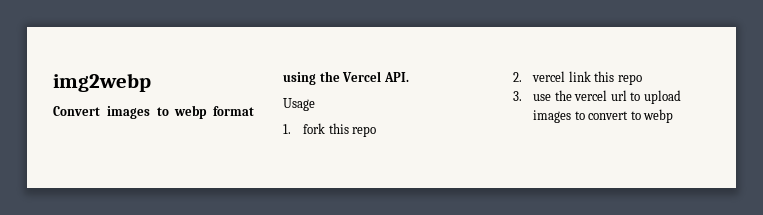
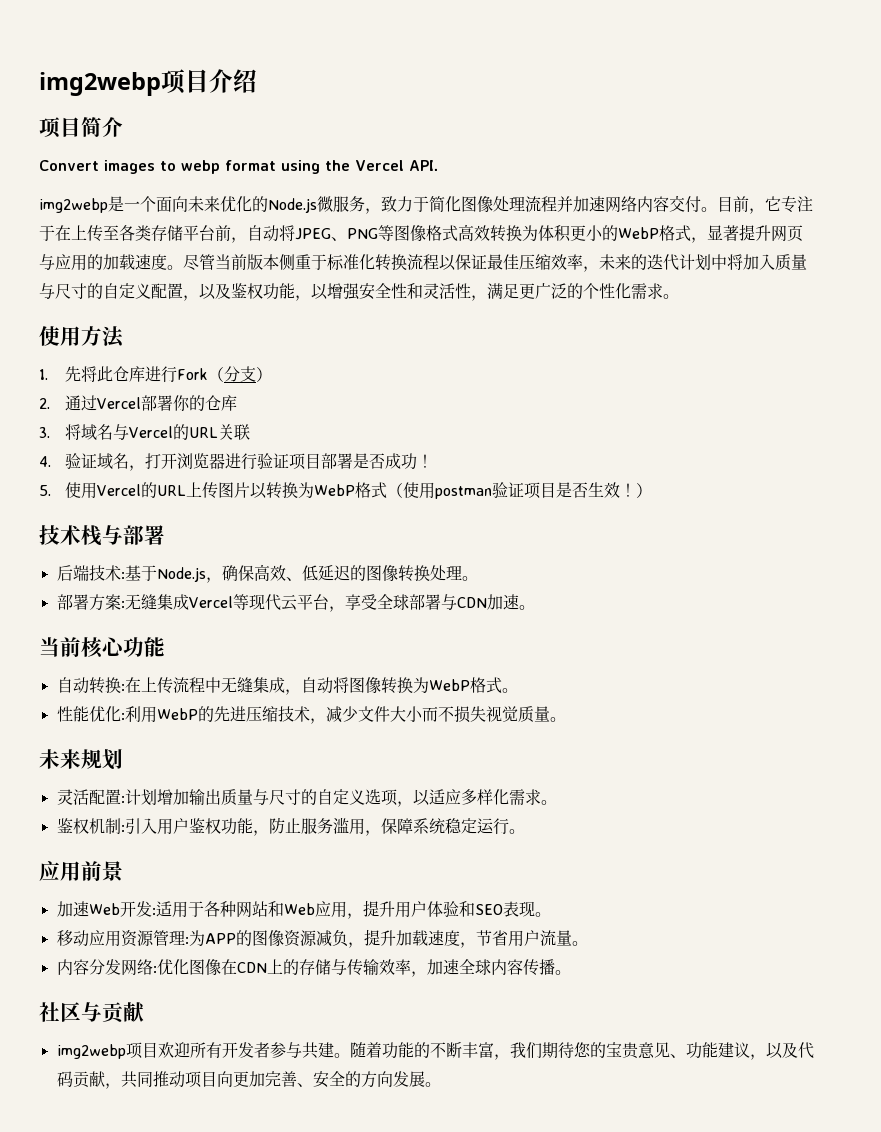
- img2webp
+ img2webp项目介绍
+ 项目简介
- Usage
- 1. fork this repo
- 2. vercel link this repo
- 3. use the vercel url to upload images to convert to webp
+ img2webp是一个面向未来优化的Node.js微服务，致力于简化图像处理流程并加速网络内容交付。目前，它专注于在上传至各类存储平台前，自动将JPEG、PNG等图像格式高效转换为体积更小的WebP格式，显著提升网页与应用的加载速度。尽管当前版本侧重于标准化转换流程以保证最佳压缩效率，未来的迭代计划中将加入质量与尺寸的自定义配置，以及鉴权功能，以增强安全性和灵活性，满足更广泛的个性化需求。
+ 使用方法
+ 1.先将此仓库进行Fork（分支）
+ 2.通过Vercel部署你的仓库
+ 3.将域名与Vercel的URL关联
+ 4.验证域名，打开浏览器进行验证项目部署是否成功！
+ 5.使用Vercel的URL上传图片以转换为WebP格式（使用postman验证项目是否生效！）
+ 技术栈与部署
+ 后端技术:基于Node.js，确保高效、低延迟的图像转换处理。
+ 部署方案:无缝集成Vercel等现代云平台，享受全球部署与CDN加速。
+ 当前核心功能
+ 自动转换:在上传流程中无缝集成，自动将图像转换为WebP格式。
+ 性能优化:利用WebP的先进压缩技术，减少文件大小而不损失视觉质量。
+ 未来规划
+ 灵活配置:计划增加输出质量与尺寸的自定义选项，以适应多样化需求。
+ 鉴权机制:引入用户鉴权功能，防止服务滥用，保障系统稳定运行。
+ 应用前景
+ 加速Web开发:适用于各种网站和Web应用，提升用户体验和SEO表现。
+ 移动应用资源管理:为APP的图像资源减负，提升加载速度，节省用户流量。
+ 内容分发网络:优化图像在CDN上的存储与传输效率，加速全球内容传播。
+ 社区与贡献
+ img2webp项目欢迎所有开发者参与共建。随着功能的不断丰富，我们期待您的宝贵意见、功能建议，以及代码贡献，共同推动项目向更加完善、安全的方向发展。

